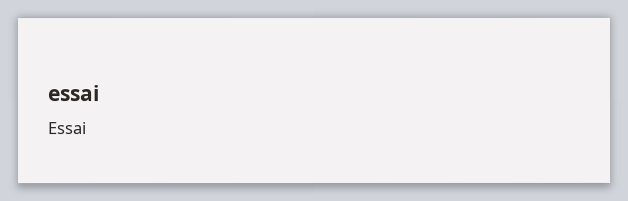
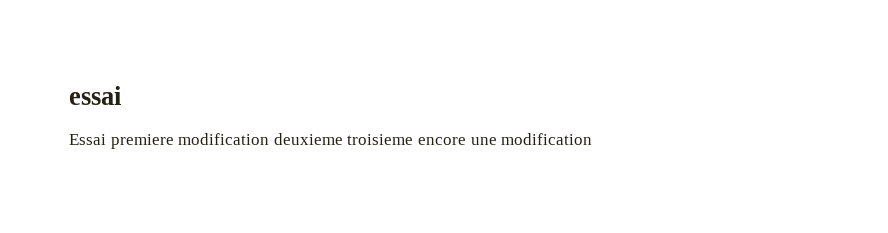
- Essai
+ Essai premiere modification deuxieme troisieme encore une modification

